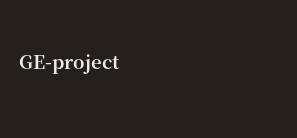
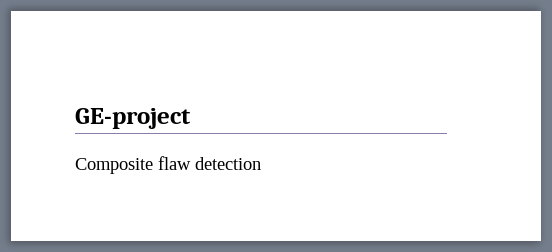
+ Composite flaw detection

